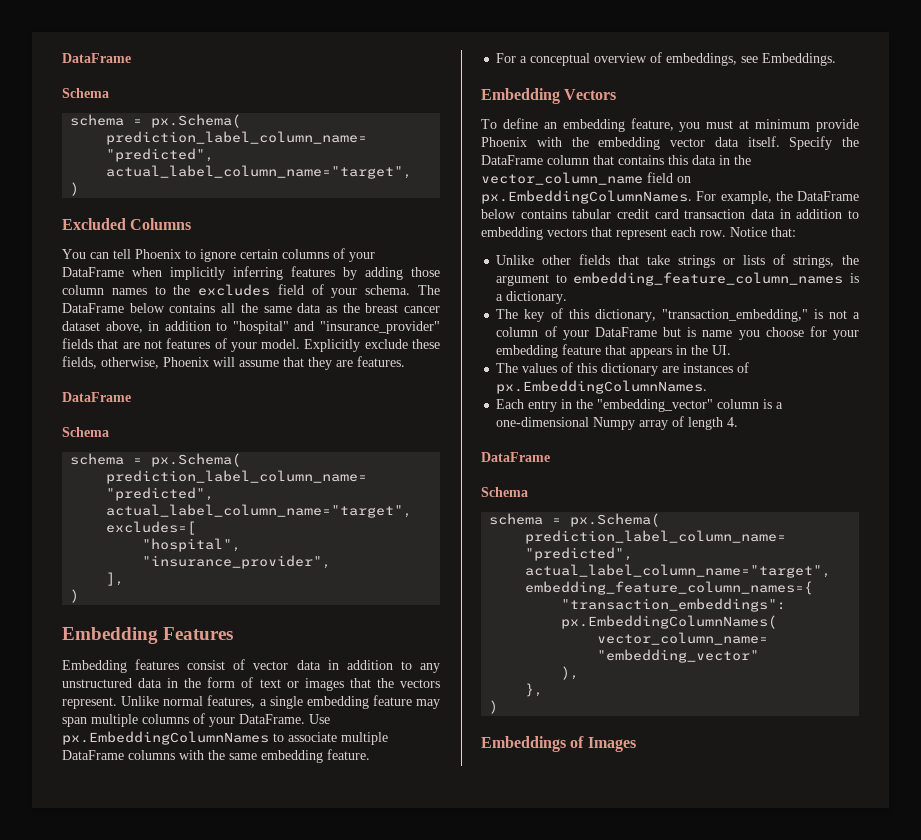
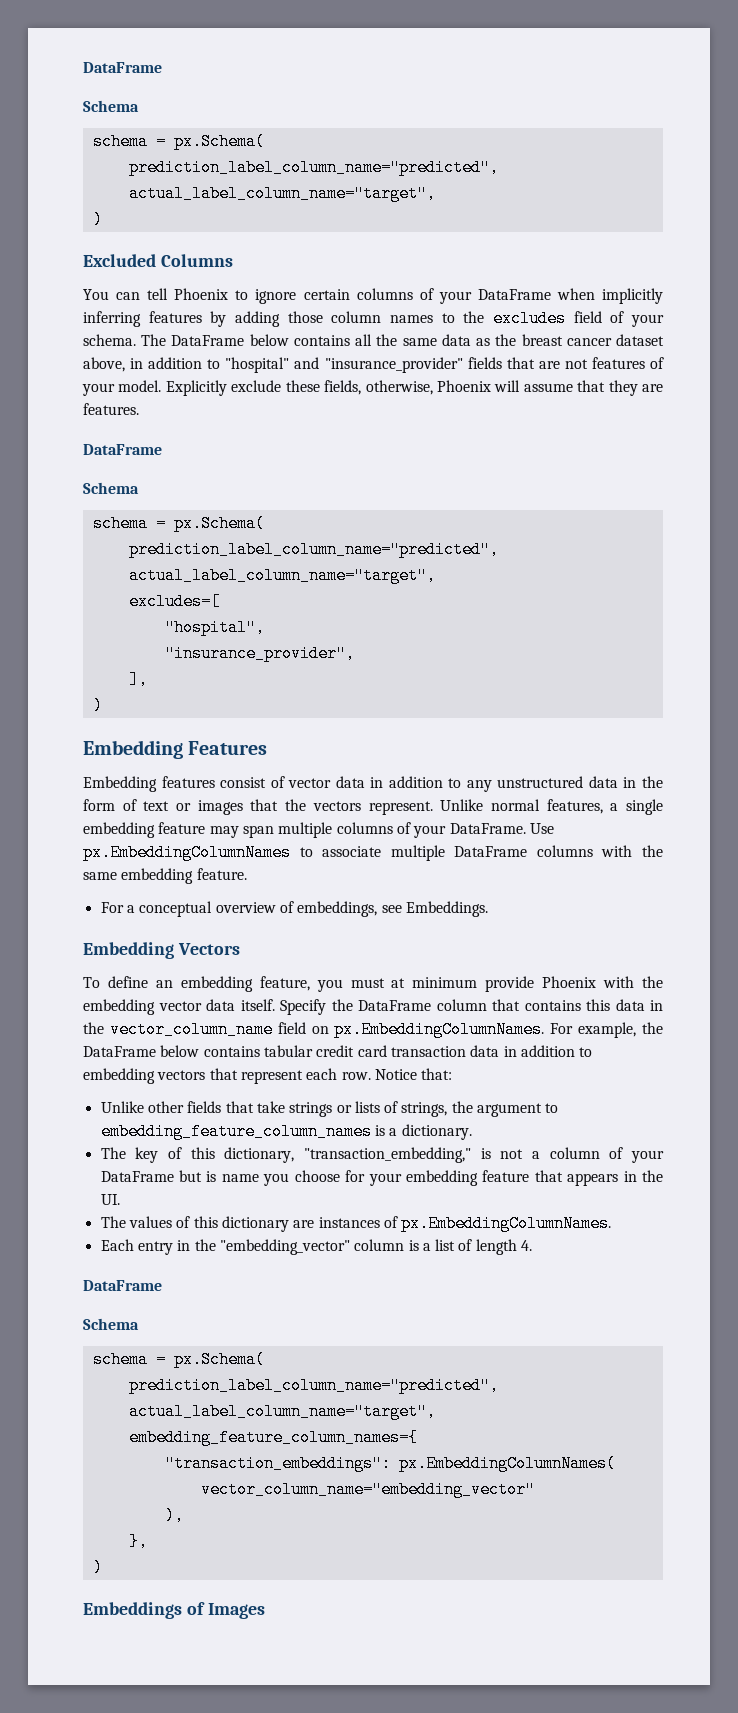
- Each entry in the "embedding_vector" column is a one-dimensional Numpy array of length 4.
+ Each entry in the "embedding_vector" column is a list of length 4.

